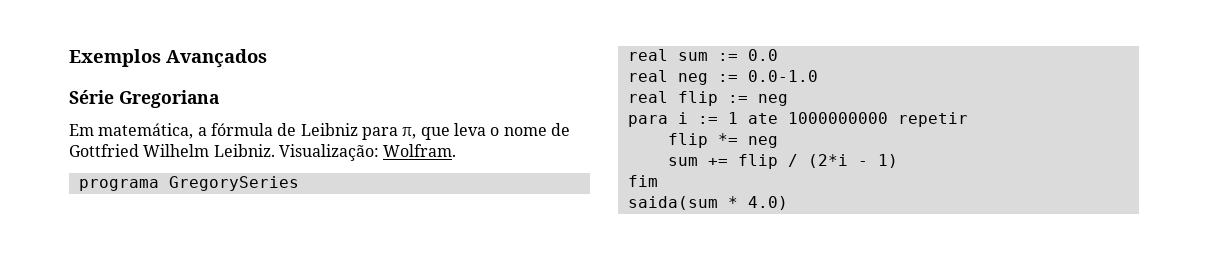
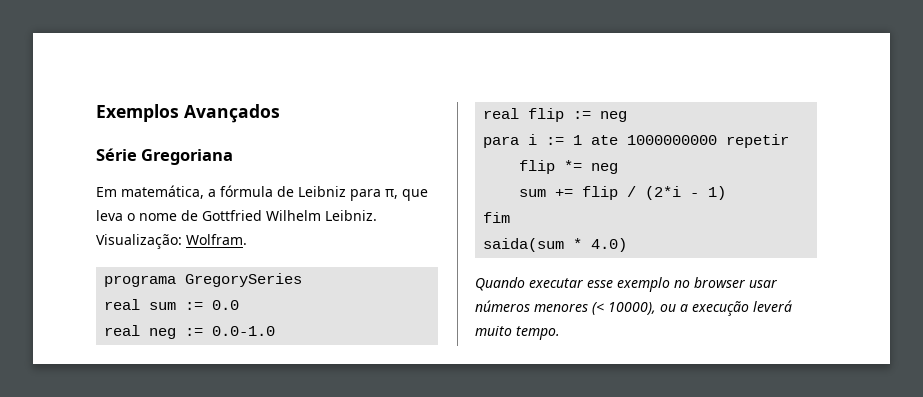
+ Quando executar esse exemplo no browser usar números menores (< 10000), ou a execução leverá muito tempo.

